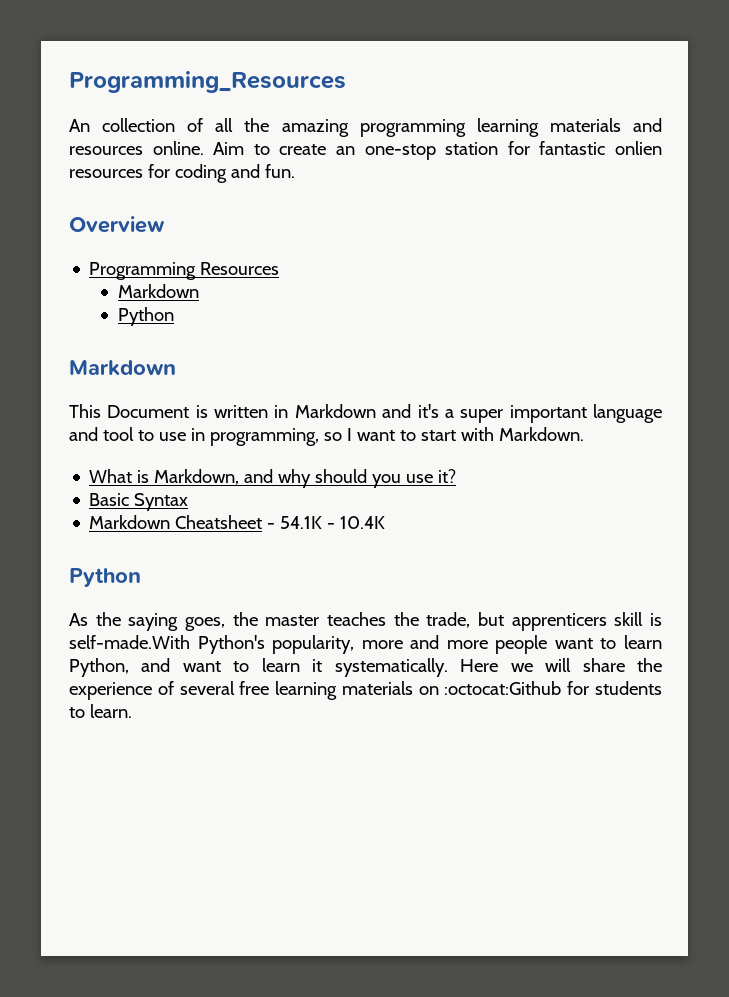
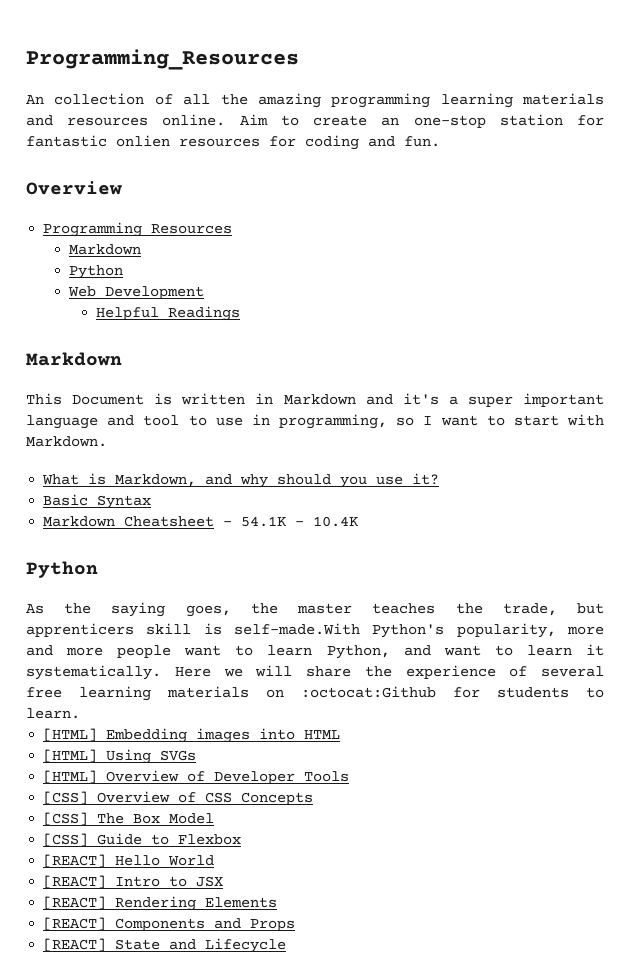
+ Web Development
+ Helpful Readings
+ [HTML] Embedding images into HTML
+ [HTML] Using SVGs
+ [HTML] Overview of Developer Tools
+ [CSS] Overview of CSS Concepts
+ [CSS] The Box Model
+ [CSS] Guide to Flexbox
+ [REACT] Hello World
+ [REACT] Intro to JSX
+ [REACT] Rendering Elements
+ [REACT] Components and Props
+ [REACT] State and Lifecycle

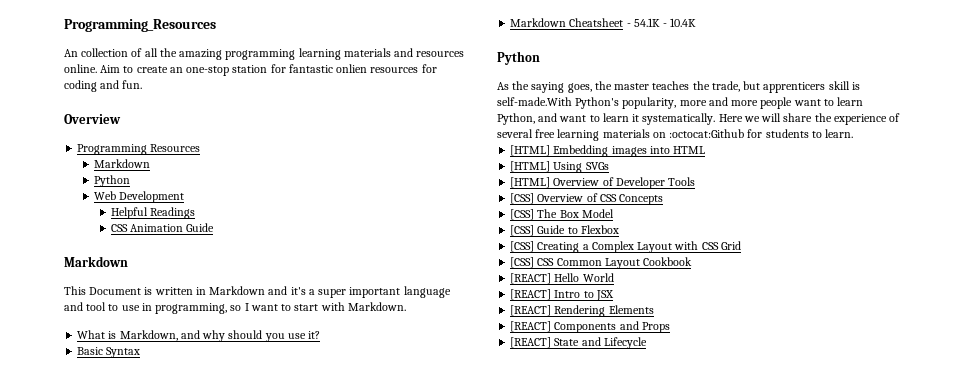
+ CSS Animation Guide
+ [CSS] Creating a Complex Layout with CSS Grid
+ [CSS] CSS Common Layout Cookbook

